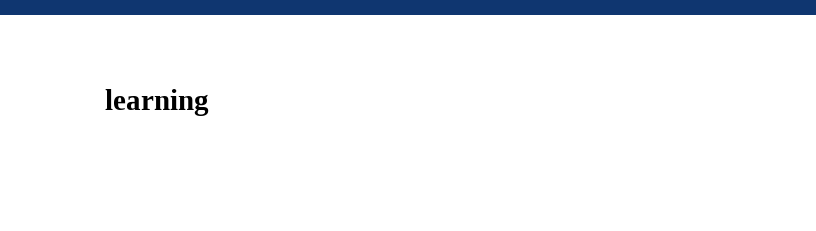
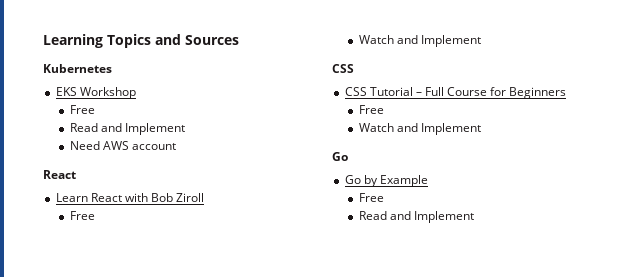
- learning
+ Learning Topics and Sources
+ Kubernetes
+ EKS Workshop
+ Free
+ Read and Implement
+ Need AWS account
+ React
+ Learn React with Bob Ziroll
+ Free
+ Watch and Implement
+ CSS
+ CSS Tutorial – Full Course for Beginners
+ Free
+ Watch and Implement
+ Go
+ Go by Example
+ Free
+ Read and Implement

